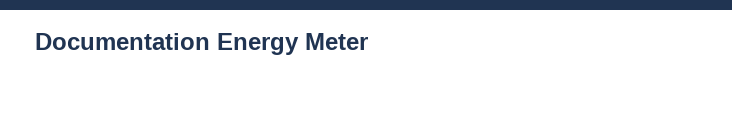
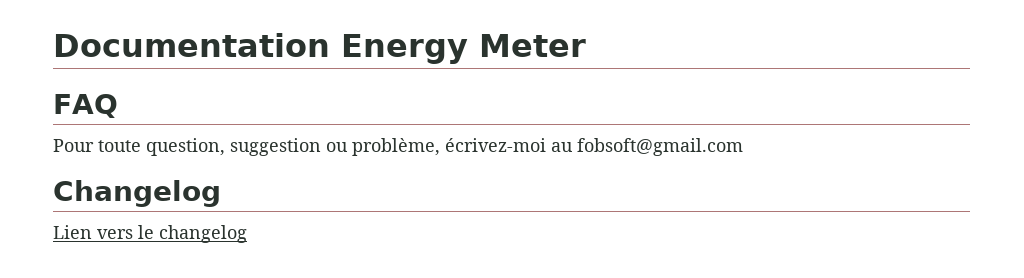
+ FAQ
+ Pour toute question, suggestion ou problème, écrivez-moi au fobsoft@gmail.com
+ Changelog
+ Lien vers le changelog

